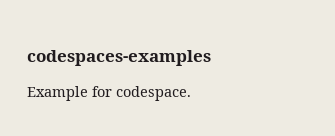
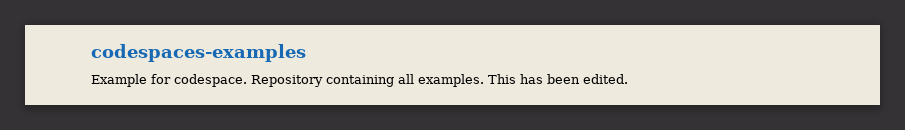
+ Repository containing all examples. This has been edited.

